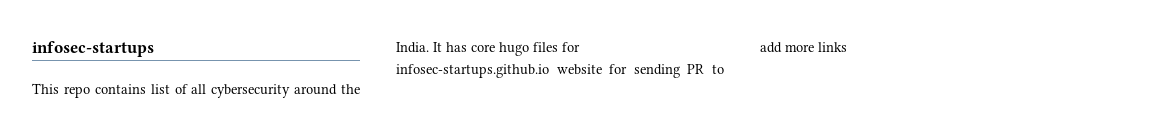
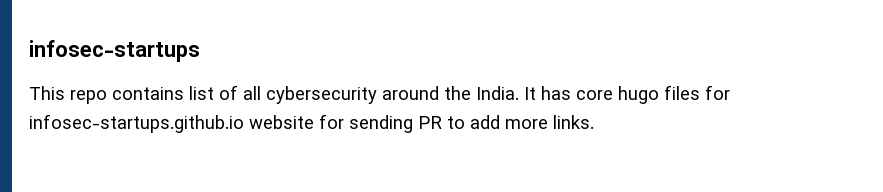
- It has core hugo files for infosec-startups.github.io website for sending PR to add more links
+ It has core hugo files for infosec-startups.github.io website for sending PR to add more links.

